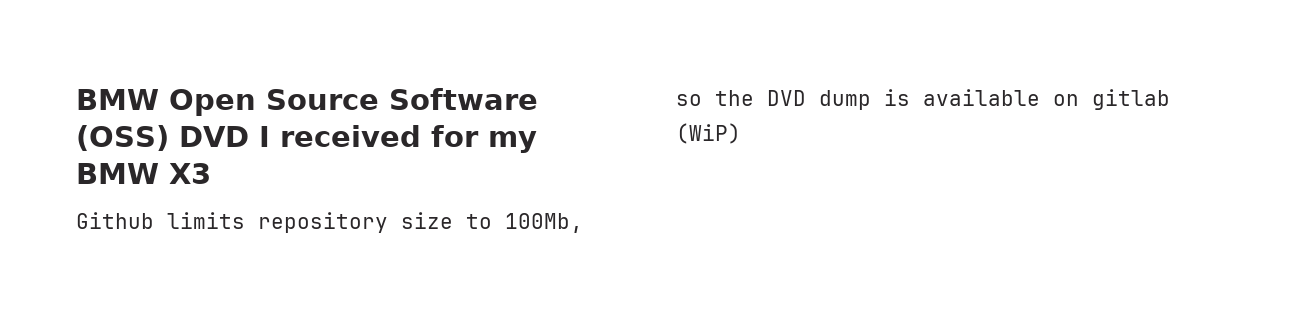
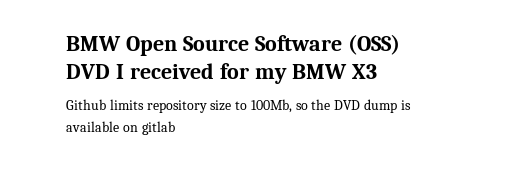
- Github limits repository size to 100Mb, so the DVD dump is available on gitlab (WiP)
+ Github limits repository size to 100Mb, so the DVD dump is available on gitlab

